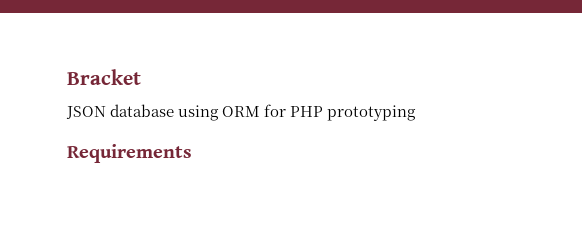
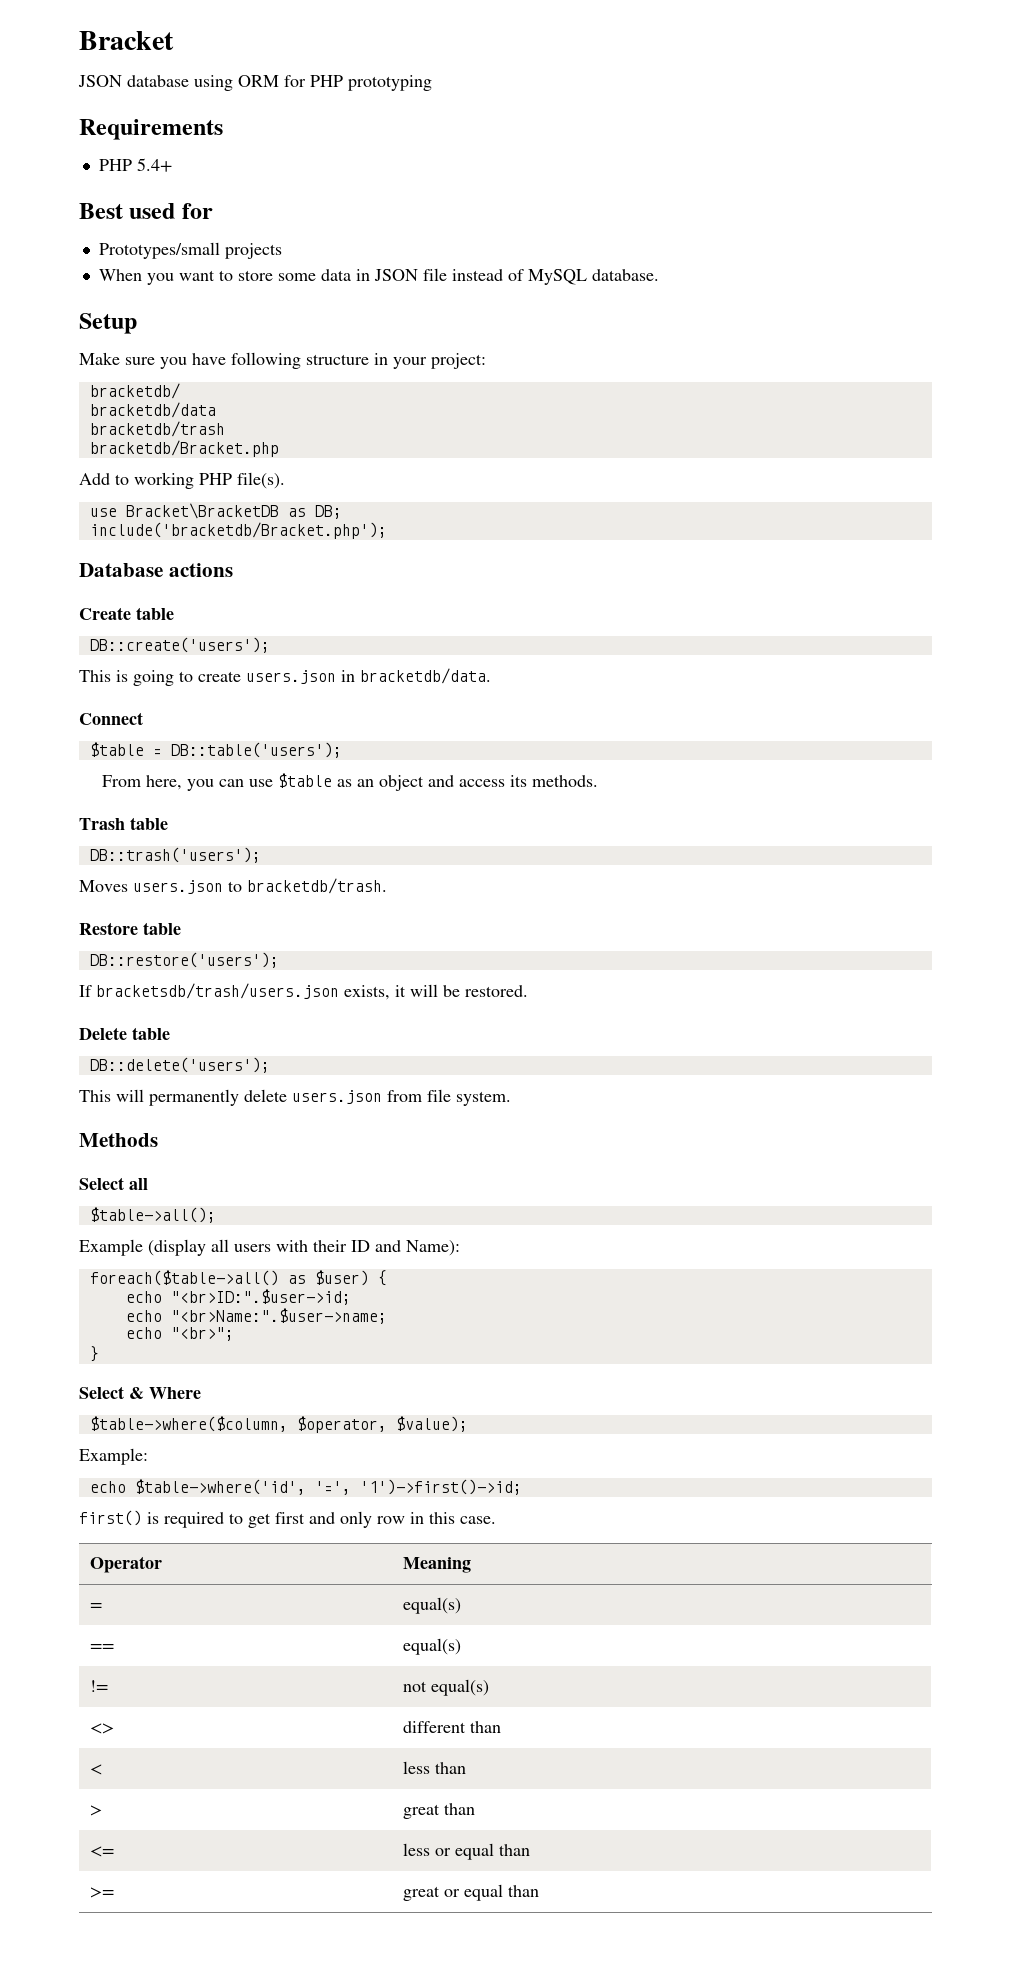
+ PHP 5.4+
+ Best used for
+ Prototypes/small projects
+ When you want to store some data in JSON file instead of MySQL database.
+ Setup
+ Make sure you have following structure in your project:
+ bracketdb/
+ bracketdb/data
+ bracketdb/trash
+ bracketdb/Bracket.php
+ Add to working PHP file(s).
+ use Bracket\BracketDB as DB;
+ include('bracketdb/Bracket.php');
+ Database actions
+ Create table
+ DB::create('users');
+ This is going to create users.json in bracketdb/data.
+ Connect
+ $table = DB::table('users');
+ From here, you can use $table as an object and access its methods.
+ Trash table
+ DB::trash('users');
+ Moves users.json to bracketdb/trash.
+ Restore table
+ DB::restore('users');
+ If bracketsdb/trash/users.json exists, it will be restored.
+ Delete table
+ DB::delete('users');
+ This will permanently delete users.json from file system.
+ Methods
+ Select all
+ $table->all();
+ Example (display all users with their ID and Name):
+ foreach($table->all() as $user) {
+ echo "<br>ID:".$user->id;
+ echo "<br>Name:".$user->name;
+ echo "<br>";
+ }
+ Select & Where
+ $table->where($column, $operator, $value);
+ Example:
+ echo $table->where('id', '=', '1')->first()->id;
+ first() is required to get first and only row in this case.
+ Operator | Meaning
+ = | equal(s)
+ == | equal(s)
+ != | not equal(s)
+ <> | different than
+ < | less than
+ > | great than
+ <= | less or equal than
+ >= | great or equal than

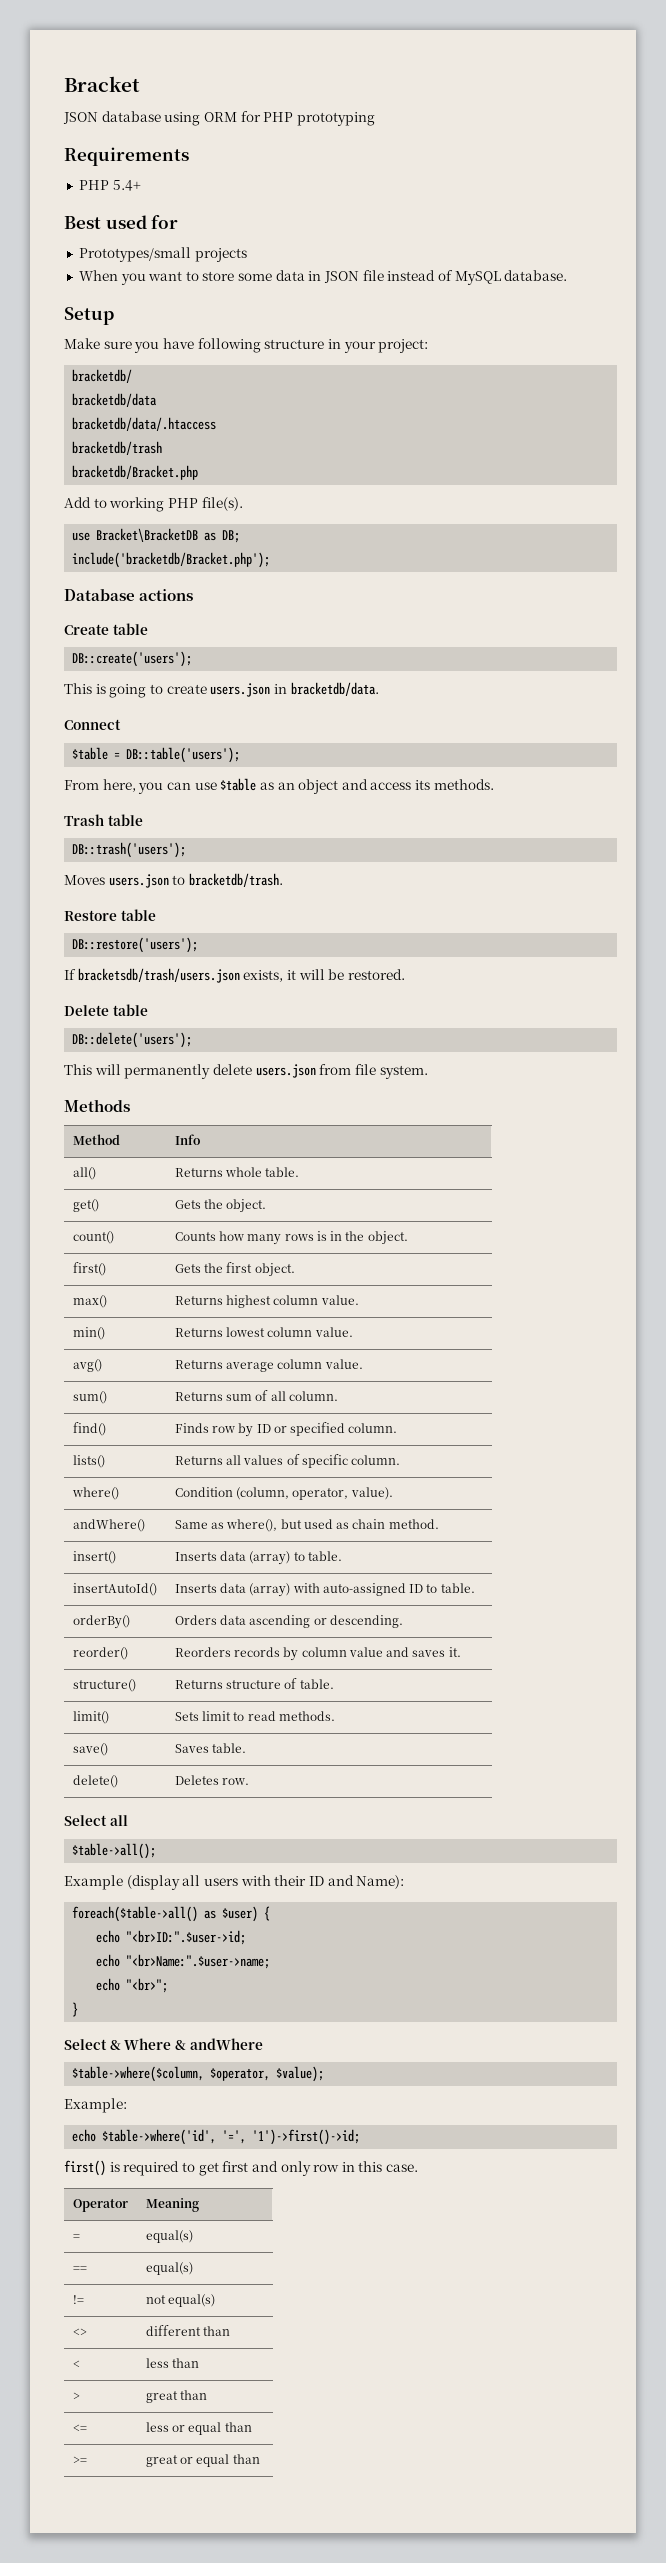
+ bracketdb/data/.htaccess
+ Method | Info
+ all() | Returns whole table.
+ get() | Gets the object.
+ count() | Counts how many rows is in the object.
+ first() | Gets the first object.
+ max() | Returns highest column value.
+ min() | Returns lowest column value.
+ avg() | Returns average column value.
+ sum() | Returns sum of all column.
+ find() | Finds row by ID or specified column.
+ lists() | Returns all values of specific column.
+ where() | Condition (column, operator, value).
+ andWhere() | Same as where(), but used as chain method.
+ insert() | Inserts data (array) to table.
+ insertAutoId() | Inserts data (array) with auto-assigned ID to table.
+ orderBy() | Orders data ascending or descending.
+ reorder() | Reorders records by column value and saves it.
+ structure() | Returns structure of table.
+ limit() | Sets limit to read methods.
+ save() | Saves table.
+ delete() | Deletes row.
- Select & Where
+ Select & Where & andWhere

